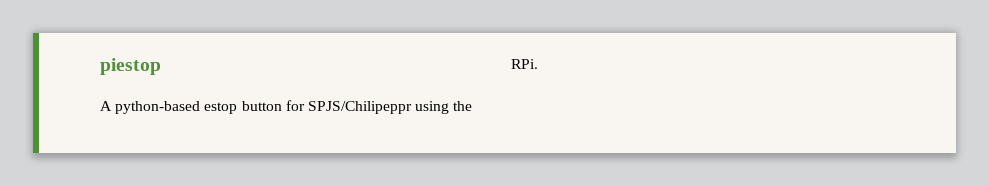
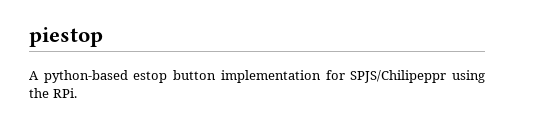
- A python-based estop button for SPJS/Chilipeppr using the RPi.
+ A python-based estop button implementation for SPJS/Chilipeppr using the RPi.

